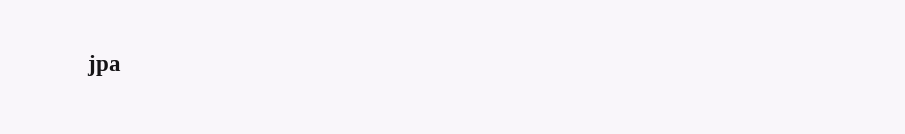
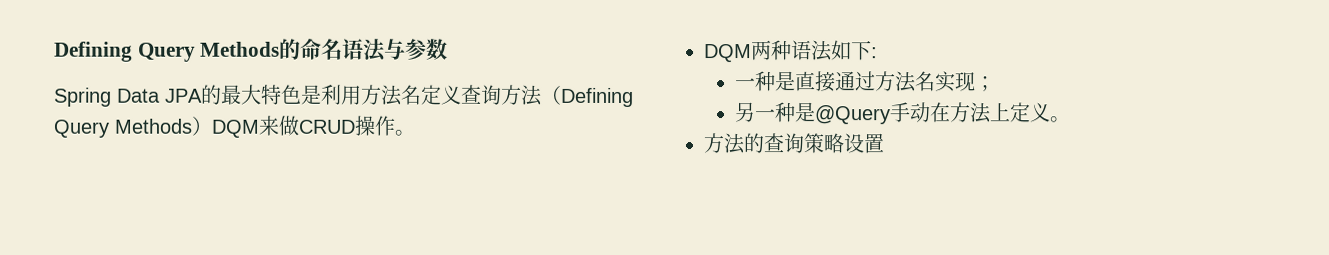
- jpa
+ Defining Query Methods的命名语法与参数
+ Spring Data JPA的最大特色是利用方法名定义查询方法（Defining Query Methods）DQM来做CRUD操作。
+ DQM两种语法如下:
+ 一种是直接通过方法名实现；
+ 另一种是@Query手动在方法上定义。
+ 方法的查询策略设置

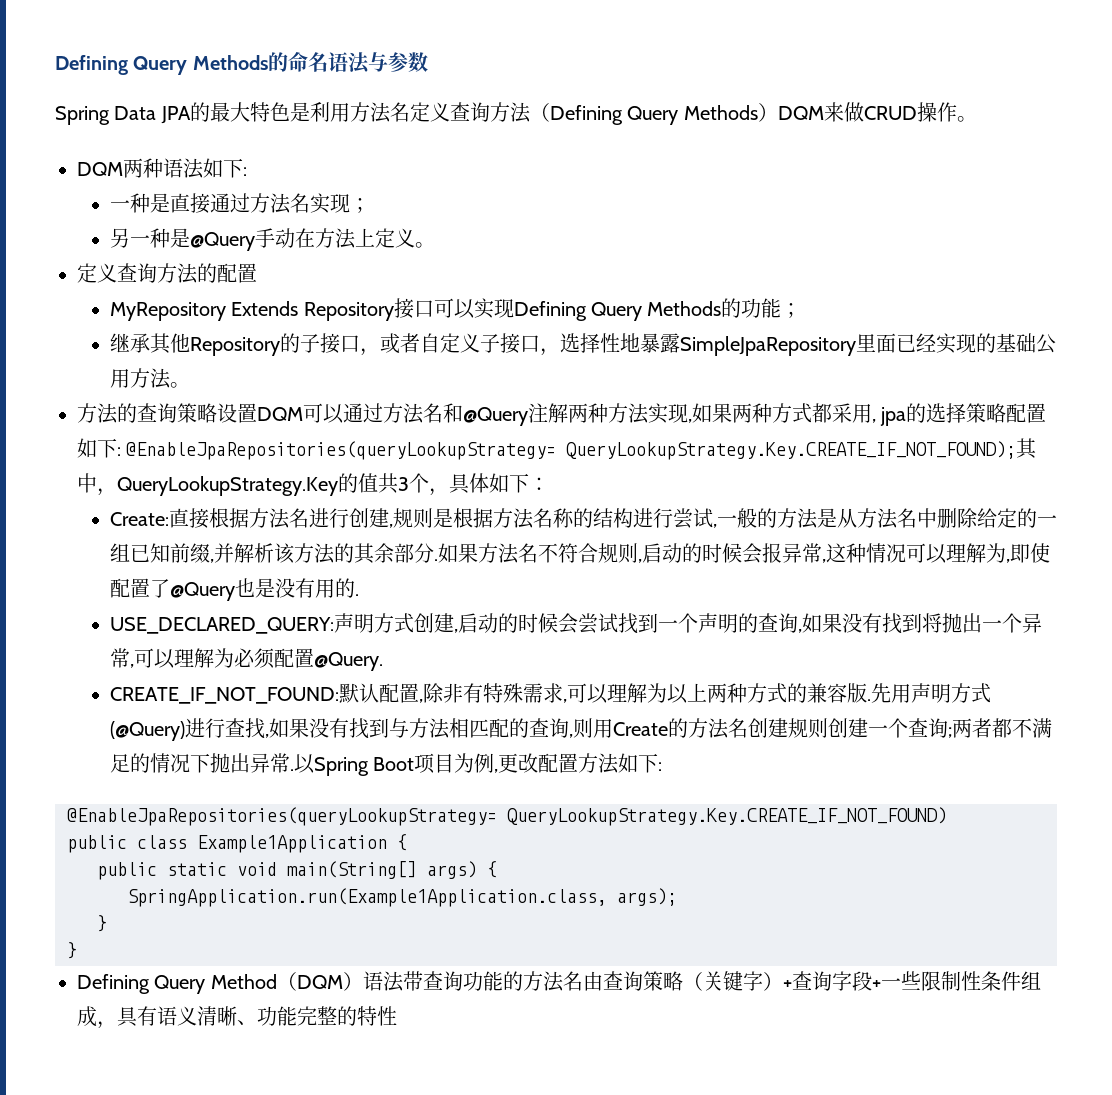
+ 定义查询方法的配置
+ MyRepository Extends Repository接口可以实现Defining Query Methods的功能；
+ 继承其他Repository的子接口，或者自定义子接口，选择性地暴露SimpleJpaRepository里面已经实现的基础公用方法。
- 方法的查询策略设置
+ 方法的查询策略设置DQM可以通过方法名和@Query注解两种方法实现,如果两种方式都采用, jpa的选择策略配置如下: @EnableJpaRepositories(queryLookupStrategy= QueryLookupStrategy.Key.CREATE_IF_NOT_FOUND);其中，QueryLookupStrategy.Key的值共3个，具体如下：
+ Create:直接根据方法名进行创建,规则是根据方法名称的结构进行尝试,一般的方法是从方法名中删除给定的一组已知前缀,并解析该方法的其余部分.如果方法名不符合规则,启动的时候会报异常,这种情况可以理解为,即使配置了@Query也是没有用的.
+ USE_DECLARED_QUERY:声明方式创建,启动的时候会尝试找到一个声明的查询,如果没有找到将抛出一个异常,可以理解为必须配置@Query.
+ CREATE_IF_NOT_FOUND:默认配置,除非有特殊需求,可以理解为以上两种方式的兼容版.先用声明方式(@Query)进行查找,如果没有找到与方法相匹配的查询,则用Create的方法名创建规则创建一个查询;两者都不满足的情况下抛出异常.以Spring Boot项目为例,更改配置方法如下:
+ @EnableJpaRepositories(queryLookupStrategy= QueryLookupStrategy.Key.CREATE_IF_NOT_FOUND)
+ public class Example1Application {
+ public static void main(String[] args) {
+ SpringApplication.run(Example1Application.class, args);
+ }
+ }
+ Defining Query Method（DQM）语法带查询功能的方法名由查询策略（关键字）+查询字段+一些限制性条件组成，具有语义清晰、功能完整的特性

